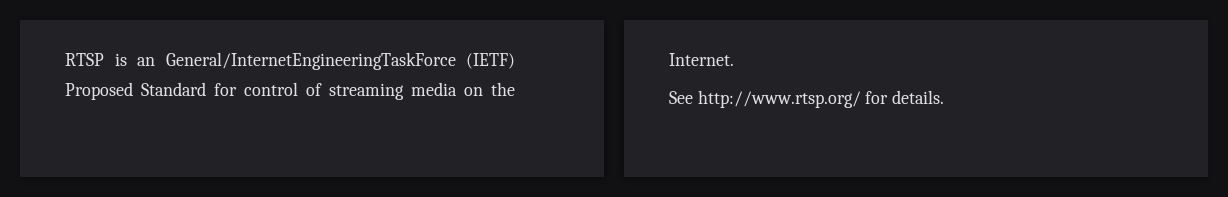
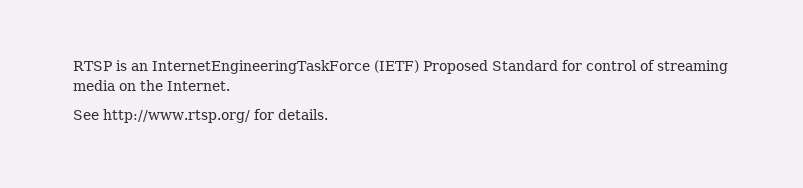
- RTSP is an General/InternetEngineeringTaskForce (IETF) Proposed Standard for control of streaming media on the Internet.
+ RTSP is an InternetEngineeringTaskForce (IETF) Proposed Standard for control of streaming media on the Internet.

